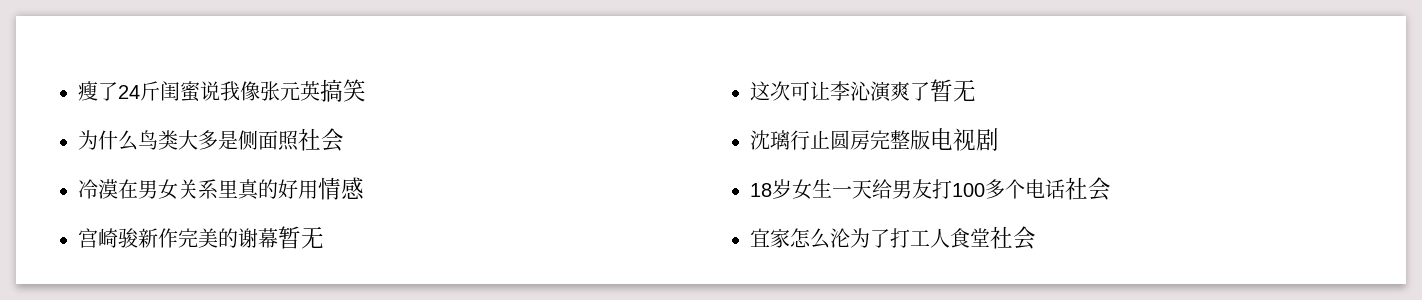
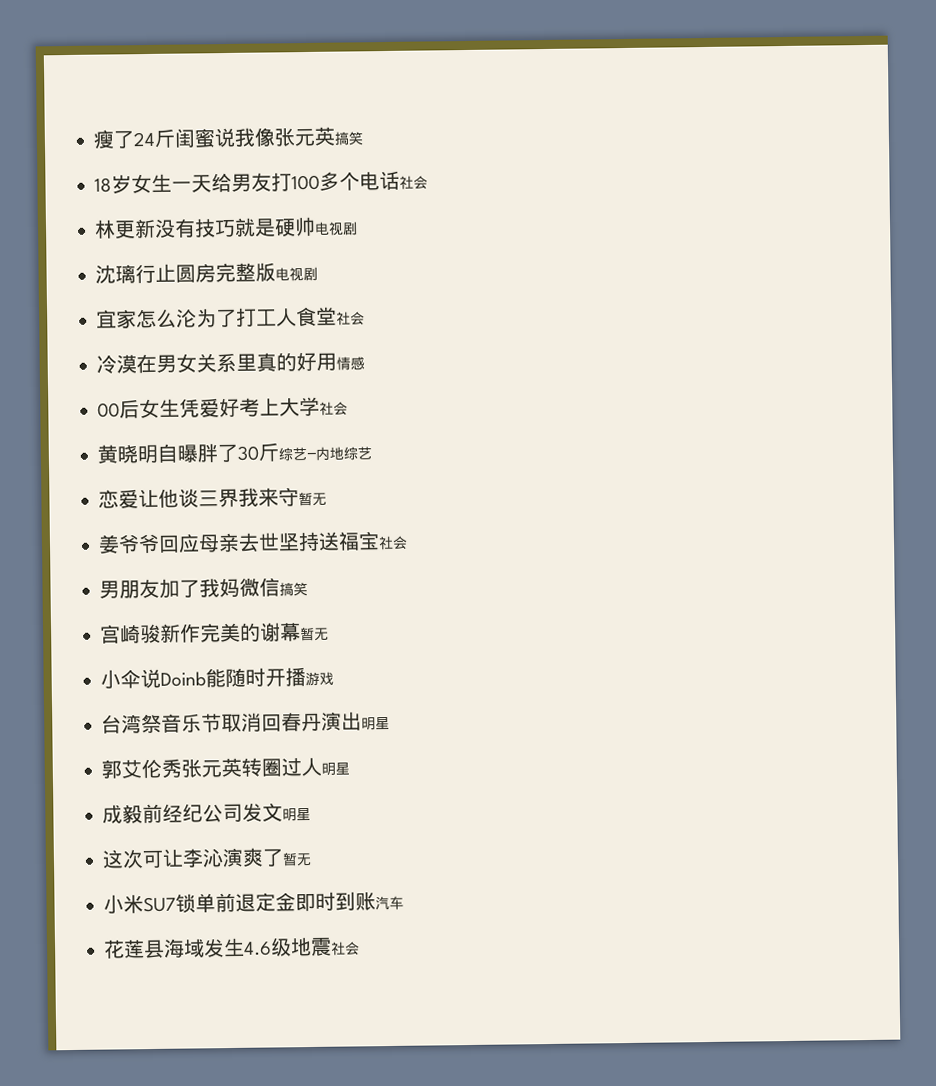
- 为什么鸟类大多是侧面照社会
- 冷漠在男女关系里真的好用情感
- 宫崎骏新作完美的谢幕暂无
- 这次可让李沁演爽了暂无
- 沈璃行止圆房完整版电视剧
+ 林更新没有技巧就是硬帅电视剧
+ 沈璃行止圆房完整版电视剧
+ 冷漠在男女关系里真的好用情感
+ 00后女生凭爱好考上大学社会
+ 黄晓明自曝胖了30斤综艺-内地综艺
+ 恋爱让他谈三界我来守暂无
+ 姜爷爷回应母亲去世坚持送福宝社会
+ 男朋友加了我妈微信搞笑
+ 宫崎骏新作完美的谢幕暂无
+ 小伞说Doinb能随时开播游戏
+ 台湾祭音乐节取消回春丹演出明星
+ 郭艾伦秀张元英转圈过人明星
+ 成毅前经纪公司发文明星
+ 这次可让李沁演爽了暂无
+ 小米SU7锁单前退定金即时到账汽车
+ 花莲县海域发生4.6级地震社会

